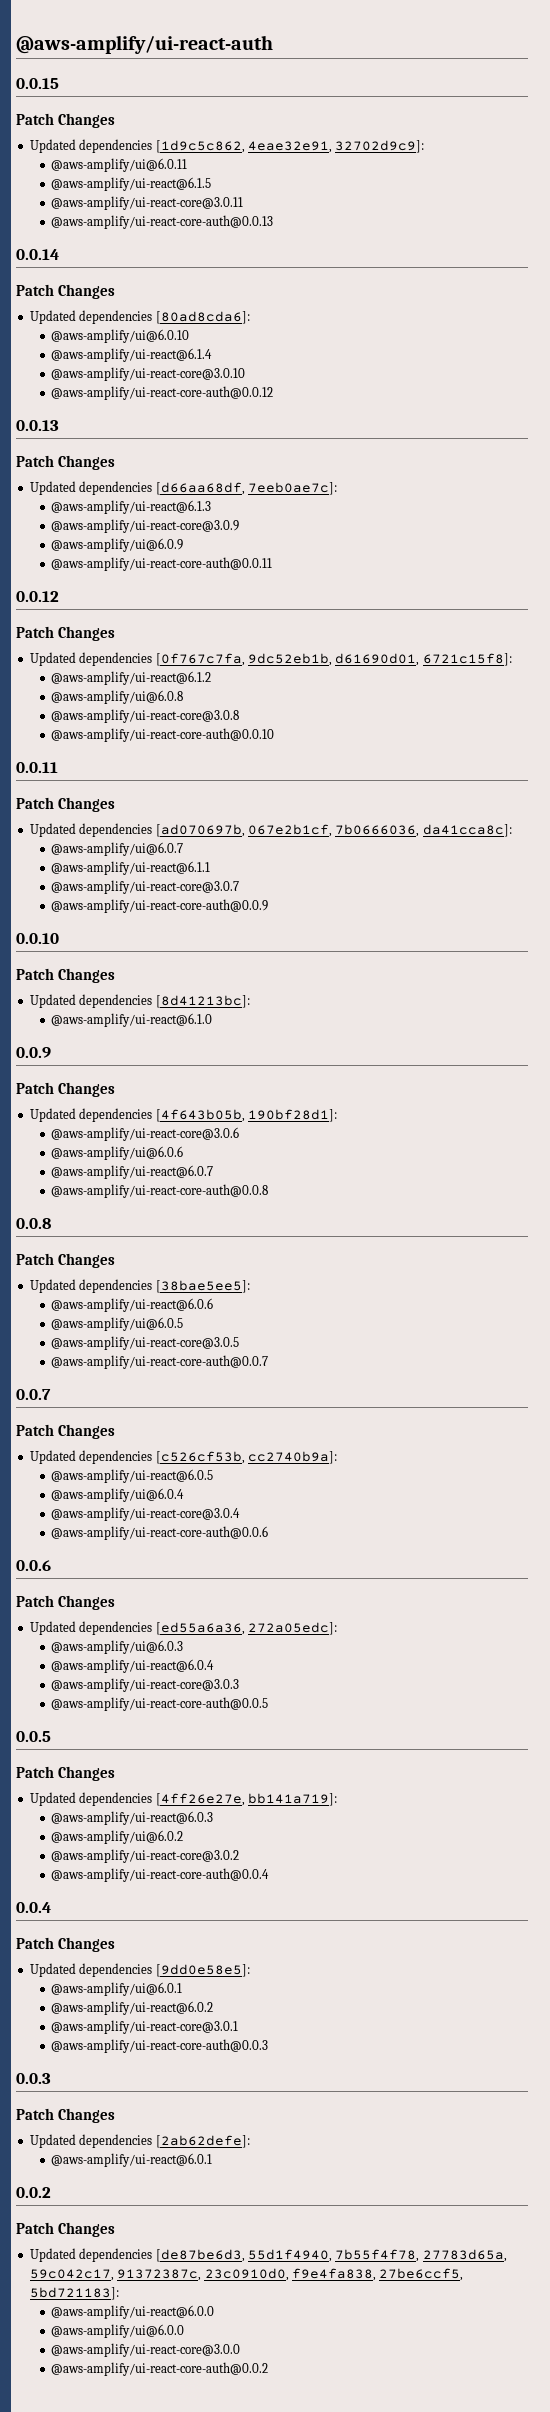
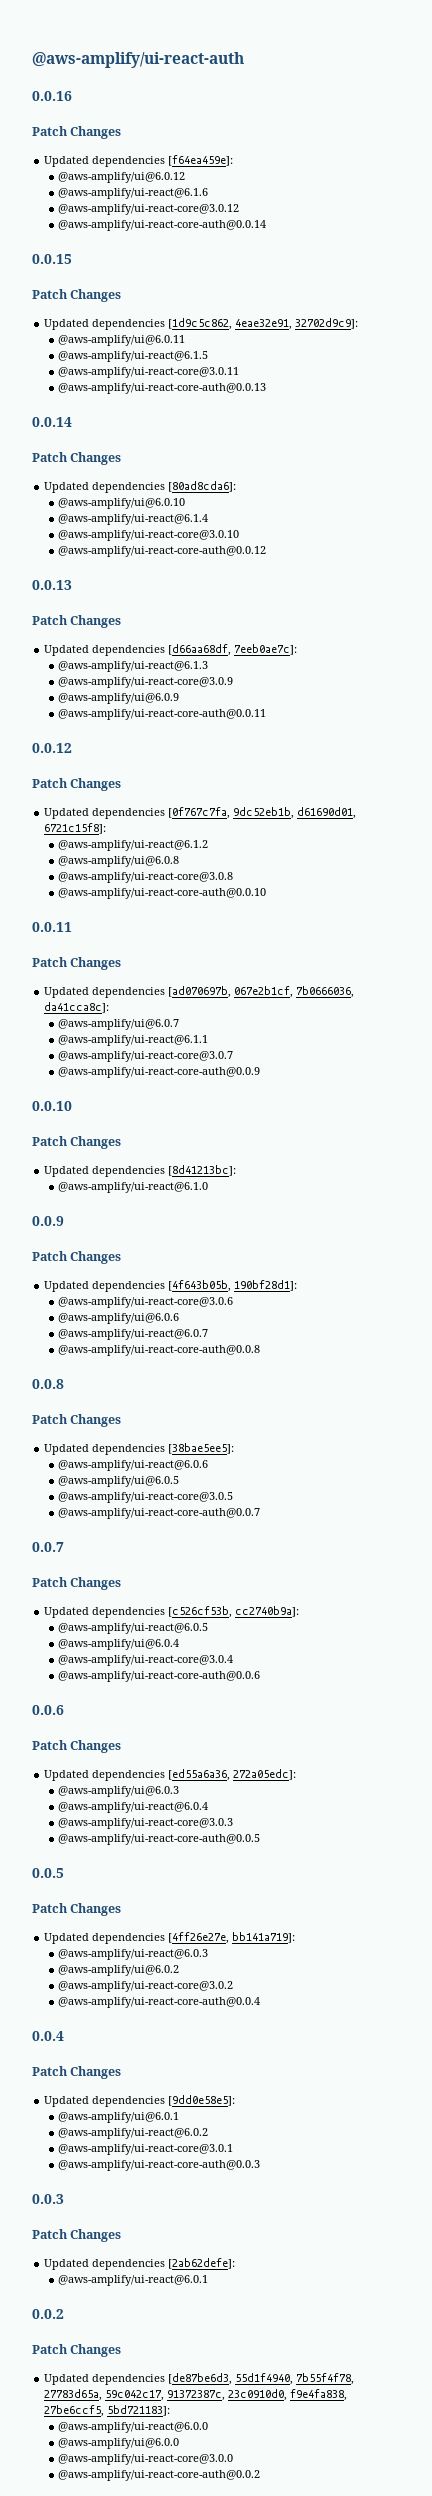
+ 0.0.16
+ Patch Changes
+ Updated dependencies [f64ea459e]:
+ @aws-amplify/ui@6.0.12
+ @aws-amplify/ui-react@6.1.6
+ @aws-amplify/ui-react-core@3.0.12
+ @aws-amplify/ui-react-core-auth@0.0.14

